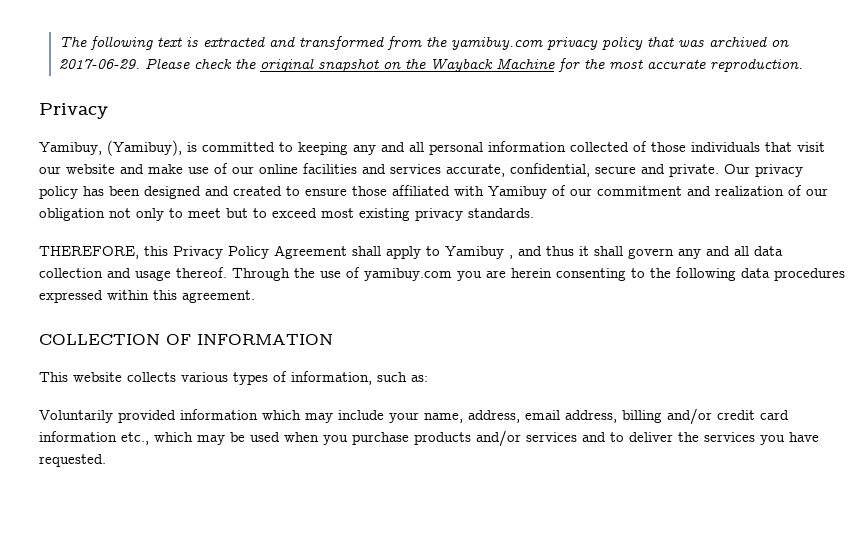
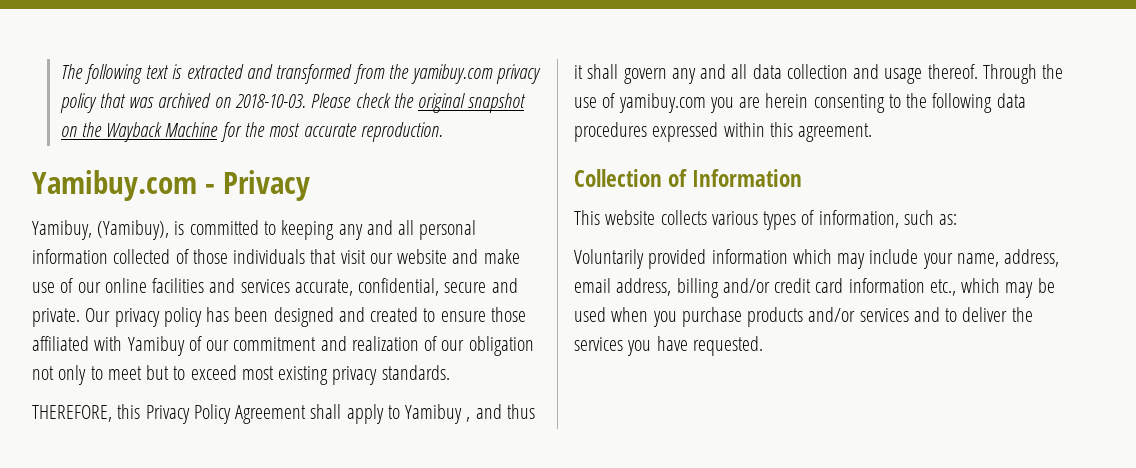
- The following text is extracted and transformed from the yamibuy.com privacy policy that was archived on 2017-06-29.
+ The following text is extracted and transformed from the yamibuy.com privacy policy that was archived on 2018-10-03.
  Please check the original snapshot on the Wayback Machine for the most accurate reproduction.
- Privacy
+ Yamibuy.com - Privacy
- COLLECTION OF INFORMATION
+ Collection of Information

